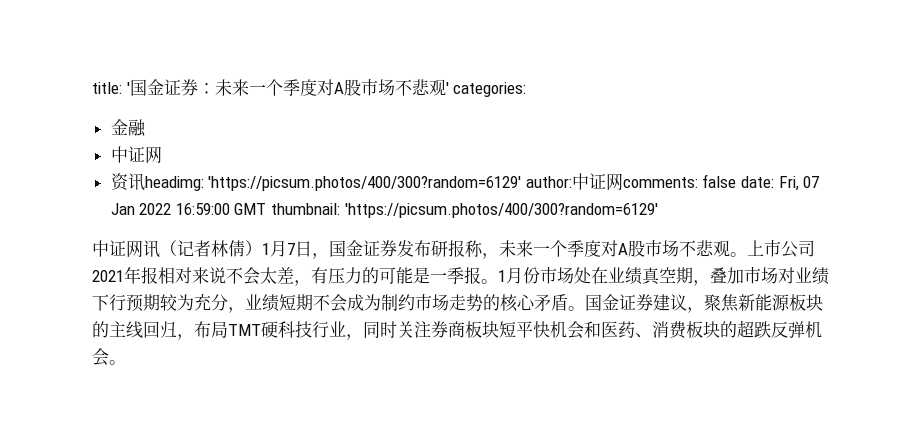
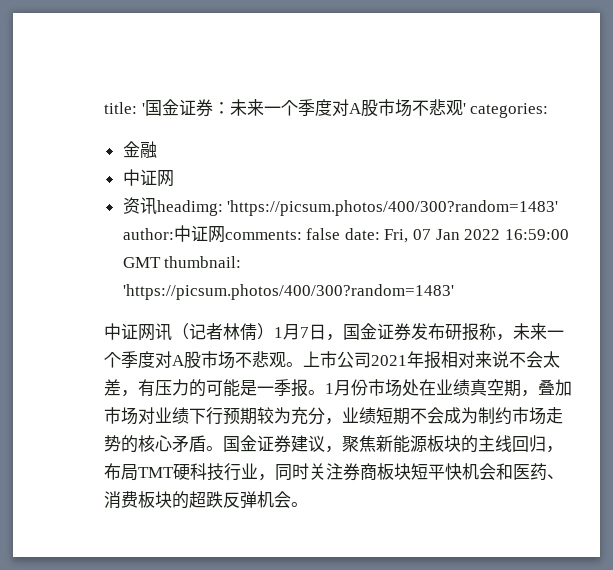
- 资讯headimg: 'https://picsum.photos/400/300?random=6129' author:中证网comments: false date: Fri, 07 Jan 2022 16:59:00 GMT thumbnail: 'https://picsum.photos/400/300?random=6129'
+ 资讯headimg: 'https://picsum.photos/400/300?random=1483' author:中证网comments: false date: Fri, 07 Jan 2022 16:59:00 GMT thumbnail: 'https://picsum.photos/400/300?random=1483'

